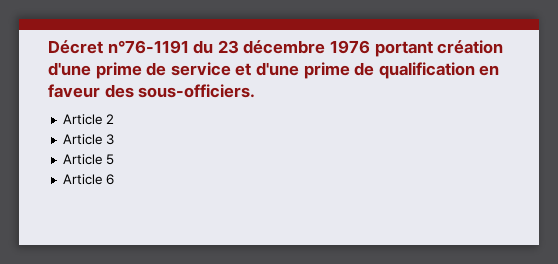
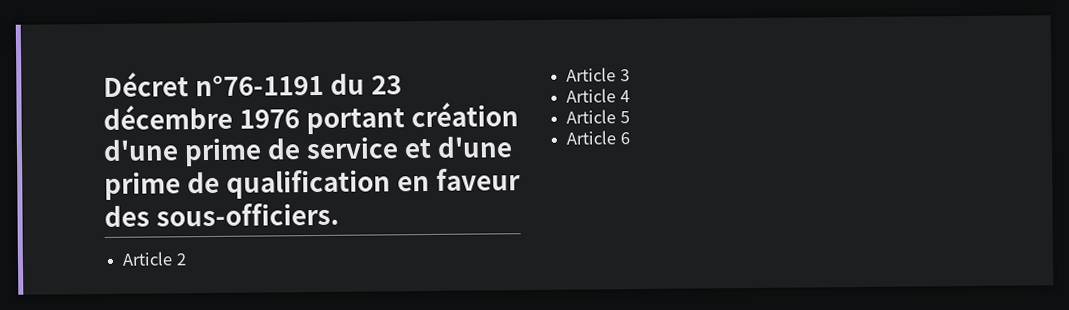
+ Article 4

